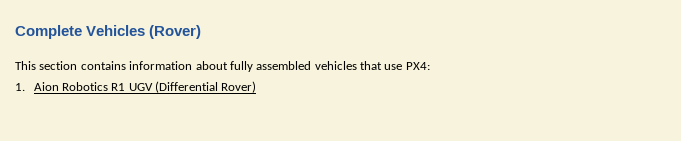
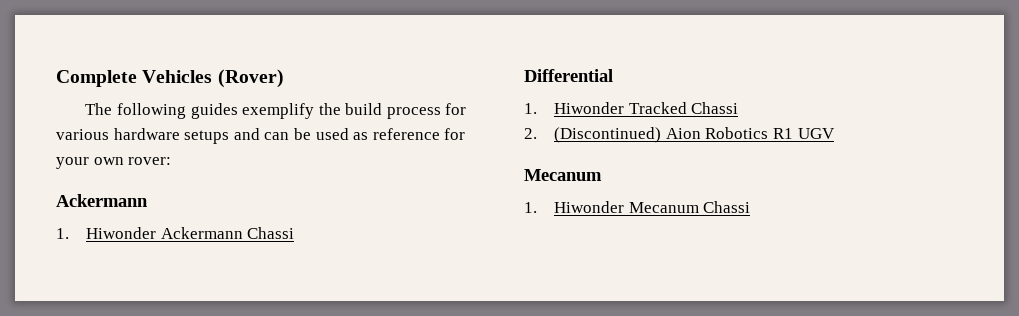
- This section contains information about fully assembled vehicles that use PX4:
- 1. Aion Robotics R1 UGV (Differential Rover)
+ The following guides exemplify the build process for various hardware setups and can be used as reference for your own rover:
+ Ackermann
+ 1. Hiwonder Ackermann Chassi
+ Differential
+ 1. Hiwonder Tracked Chassi
+ 2. (Discontinued) Aion Robotics R1 UGV
+ Mecanum
+ 1. Hiwonder Mecanum Chassi

